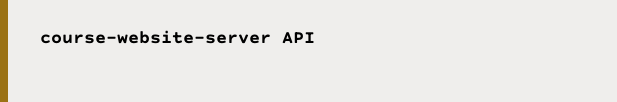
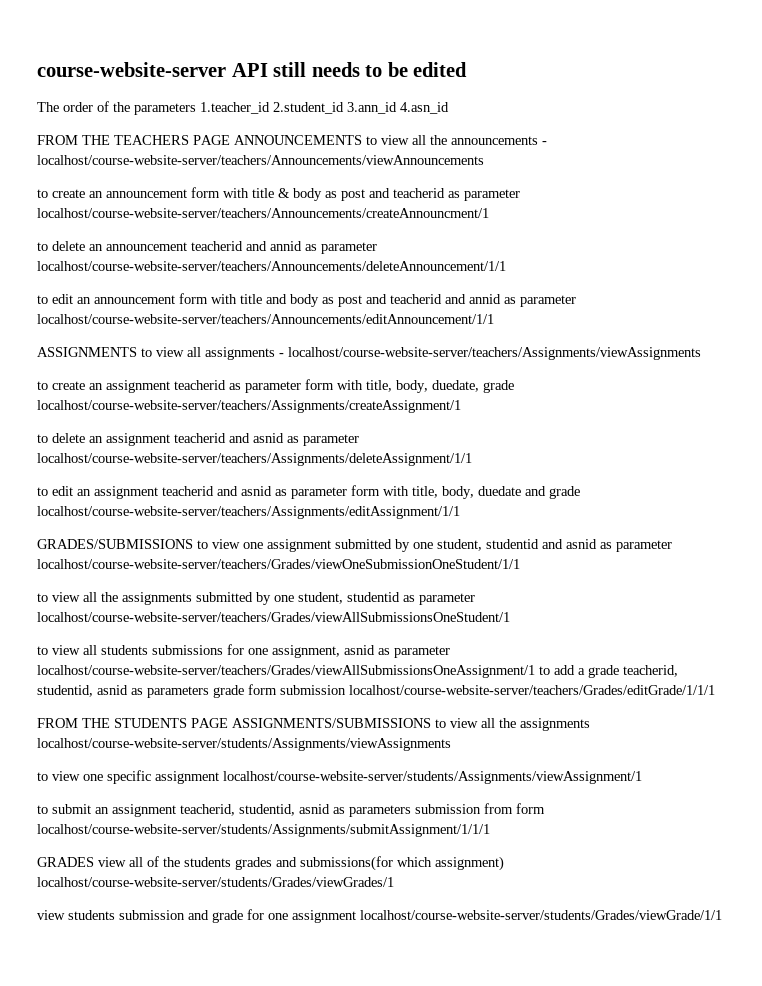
- course-website-server API
+ course-website-server API still needs to be edited
+ The order of the parameters 1.teacher_id 2.student_id 3.ann_id 4.asn_id
+ FROM THE TEACHERS PAGE ANNOUNCEMENTS to view all the announcements - localhost/course-website-server/teachers/Announcements/viewAnnouncements
+ to create an announcement form with title & body as post and teacherid as parameter localhost/course-website-server/teachers/Announcements/createAnnouncment/1
+ to delete an announcement teacherid and annid as parameter localhost/course-website-server/teachers/Announcements/deleteAnnouncement/1/1
+ to edit an announcement form with title and body as post and teacherid and annid as parameter localhost/course-website-server/teachers/Announcements/editAnnouncement/1/1
+ ASSIGNMENTS to view all assignments - localhost/course-website-server/teachers/Assignments/viewAssignments
+ to create an assignment teacherid as parameter form with title, body, duedate, grade localhost/course-website-server/teachers/Assignments/createAssignment/1
+ to delete an assignment teacherid and asnid as parameter localhost/course-website-server/teachers/Assignments/deleteAssignment/1/1
+ to edit an assignment teacherid and asnid as parameter form with title, body, duedate and grade localhost/course-website-server/teachers/Assignments/editAssignment/1/1
+ GRADES/SUBMISSIONS to view one assignment submitted by one student, studentid and asnid as parameter localhost/course-website-server/teachers/Grades/viewOneSubmissionOneStudent/1/1
+ to view all the assignments submitted by one student, studentid as parameter localhost/course-website-server/teachers/Grades/viewAllSubmissionsOneStudent/1
+ to view all students submissions for one assignment, asnid as parameter localhost/course-website-server/teachers/Grades/viewAllSubmissionsOneAssignment/1 to add a grade teacherid, studentid, asnid as parameters grade form submission localhost/course-website-server/teachers/Grades/editGrade/1/1/1
+ FROM THE STUDENTS PAGE ASSIGNMENTS/SUBMISSIONS to view all the assignments localhost/course-website-server/students/Assignments/viewAssignments
+ to view one specific assignment localhost/course-website-server/students/Assignments/viewAssignment/1
+ to submit an assignment teacherid, studentid, asnid as parameters submission from form localhost/course-website-server/students/Assignments/submitAssignment/1/1/1
+ GRADES view all of the students grades and submissions(for which assignment) localhost/course-website-server/students/Grades/viewGrades/1
+ view students submission and grade for one assignment localhost/course-website-server/students/Grades/viewGrade/1/1

